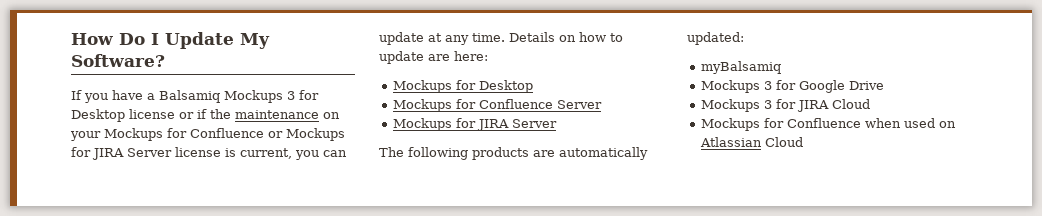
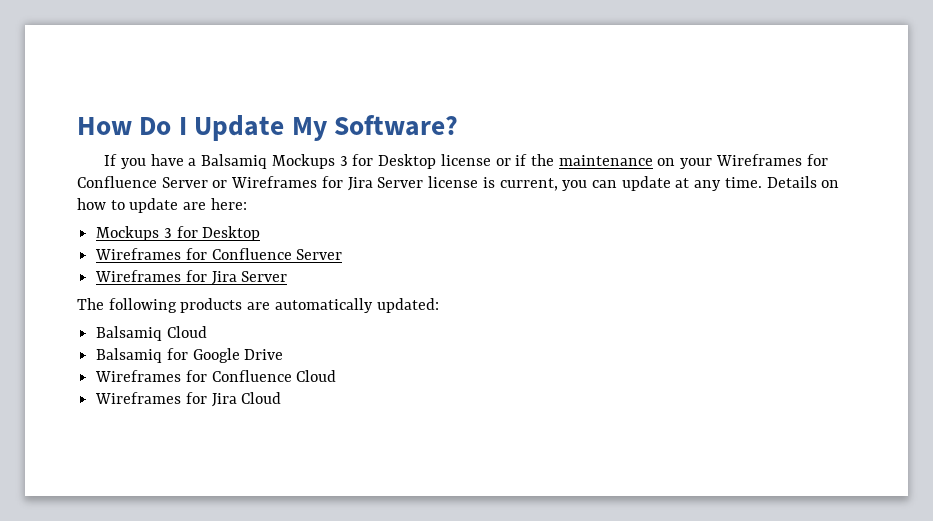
- If you have a Balsamiq Mockups 3 for Desktop license or if the maintenance on your Mockups for Confluence or Mockups for JIRA Server license is current, you can update at any time.
+ If you have a Balsamiq Mockups 3 for Desktop license or if the maintenance on your Wireframes for Confluence Server or Wireframes for Jira Server license is current, you can update at any time.
  Details on how to update are here:
- Mockups for Desktop
- Mockups for Confluence Server
- Mockups for JIRA Server
+ Mockups 3 for Desktop
+ Wireframes for Confluence Server
+ Wireframes for Jira Server
- myBalsamiq
- Mockups 3 for Google Drive
+ Balsamiq Cloud
+ Balsamiq for Google Drive
- Mockups 3 for JIRA Cloud
- Mockups for Confluence when used on Atlassian Cloud
+ Wireframes for Confluence Cloud
+ Wireframes for Jira Cloud

